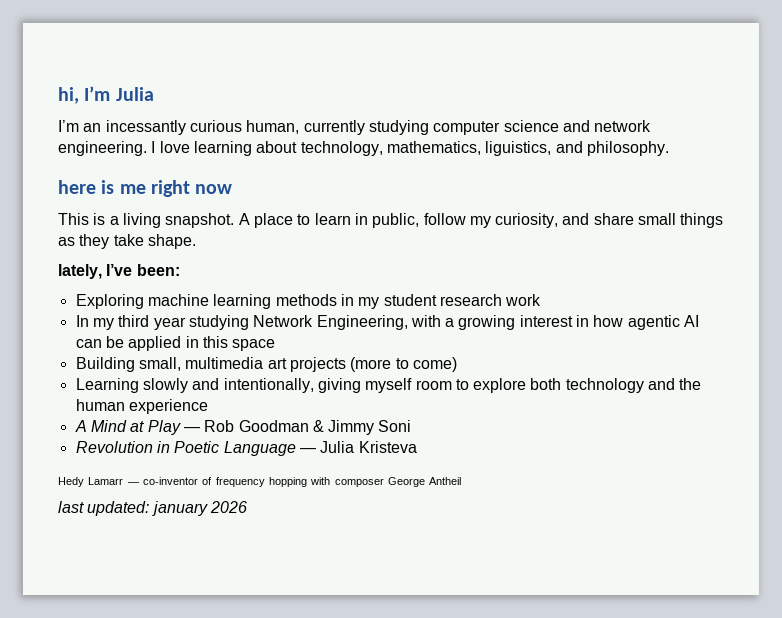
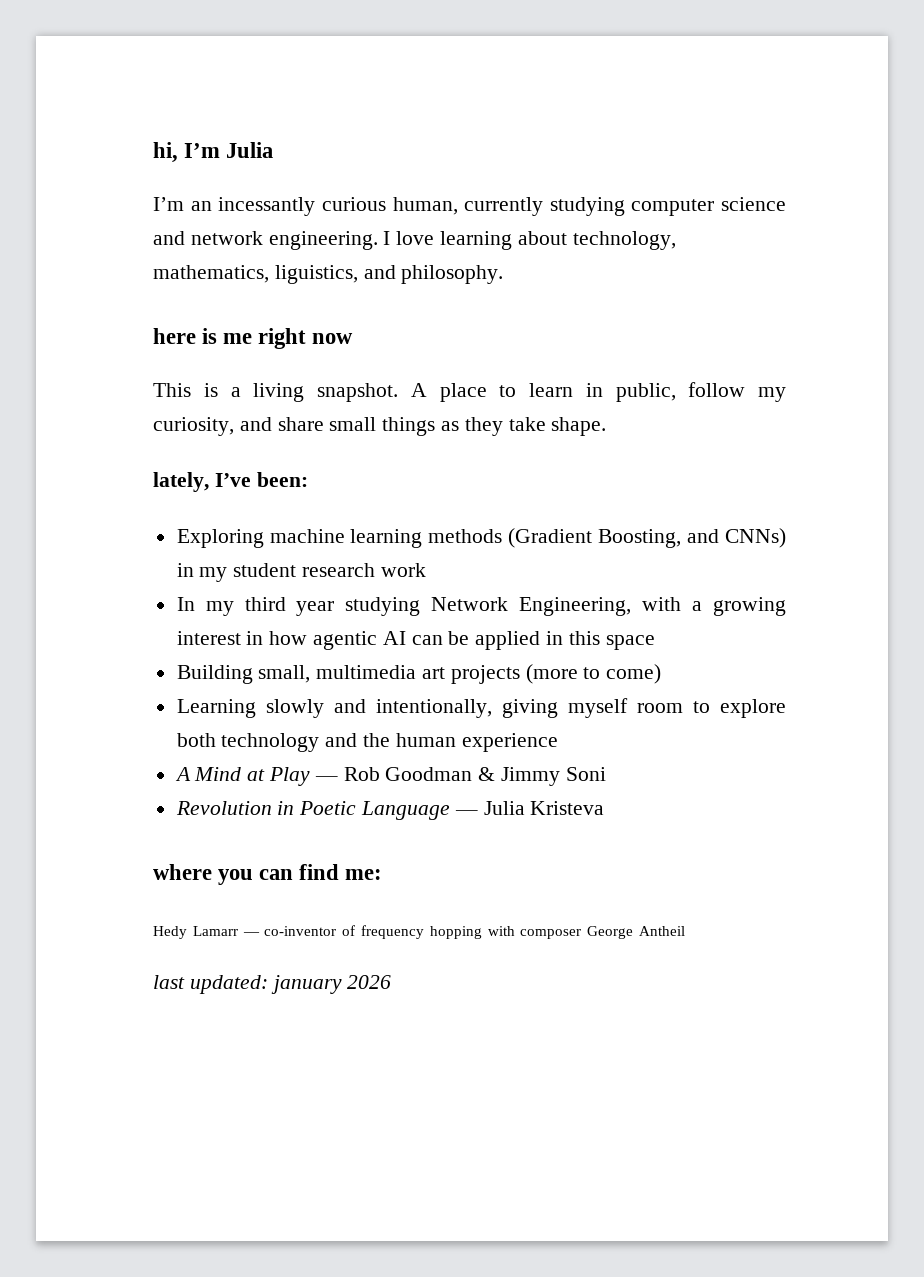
- Exploring machine learning methods in my student research work
+ Exploring machine learning methods (Gradient Boosting, and CNNs) in my student research work
+ where you can find me:

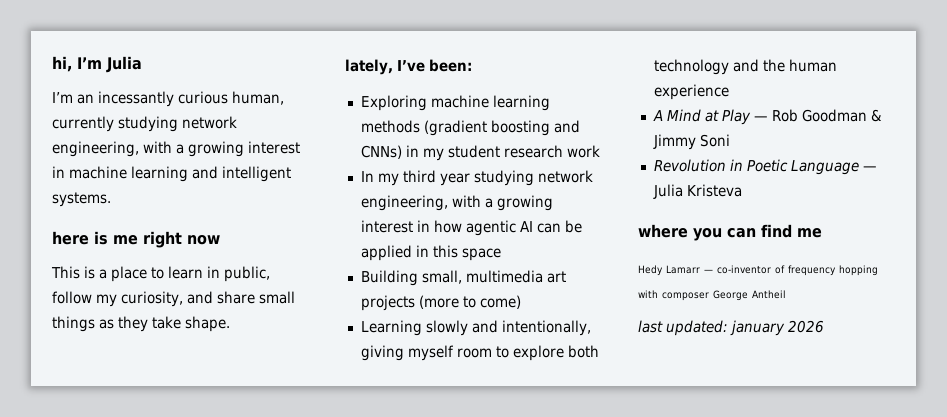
- I’m an incessantly curious human, currently studying computer science and network engineering. I love learning about technology, mathematics, liguistics, and philosophy.
+ I’m an incessantly curious human, currently studying network engineering, with a growing interest in machine learning and intelligent systems.
- This is a living snapshot. A place to learn in public, follow my curiosity, and share small things as they take shape.
+ This is a place to learn in public, follow my curiosity, and share small things as they take shape.
- Exploring machine learning methods (Gradient Boosting, and CNNs) in my student research work
+ Exploring machine learning methods (gradient boosting and CNNs) in my student research work
- In my third year studying Network Engineering, with a growing interest in how agentic AI can be applied in this space
+ In my third year studying network engineering, with a growing interest in how agentic AI can be applied in this space
- where you can find me:
+ where you can find me

